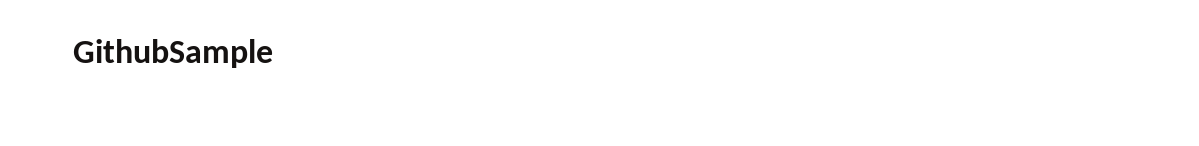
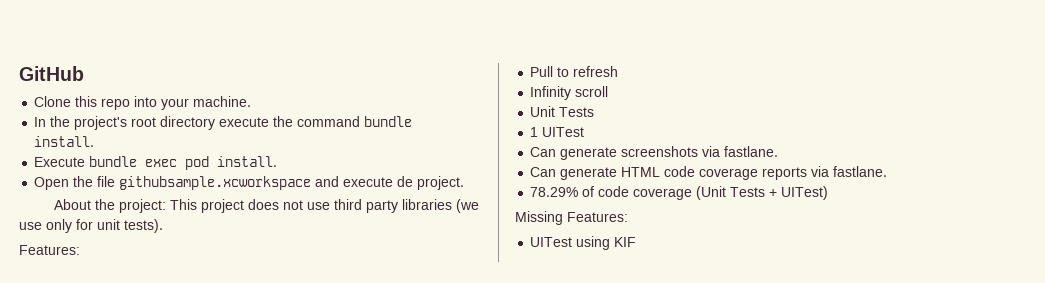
- GithubSample
+ GitHub
+ Clone this repo into your machine.
+ In the project's root directory execute the command bundle install.
+ Execute bundle exec pod install.
+ Open the file githubsample.xcworkspace and execute de project.
+ About the project: This project does not use third party libraries (we use only for unit tests).
+ Features:
+ Pull to refresh
+ Infinity scroll
+ Unit Tests
+ 1 UITest
+ Can generate screenshots via fastlane.
+ Can generate HTML code coverage reports via fastlane.
+ 78.29% of code coverage (Unit Tests + UITest)
+ Missing Features:
+ UITest using KIF

